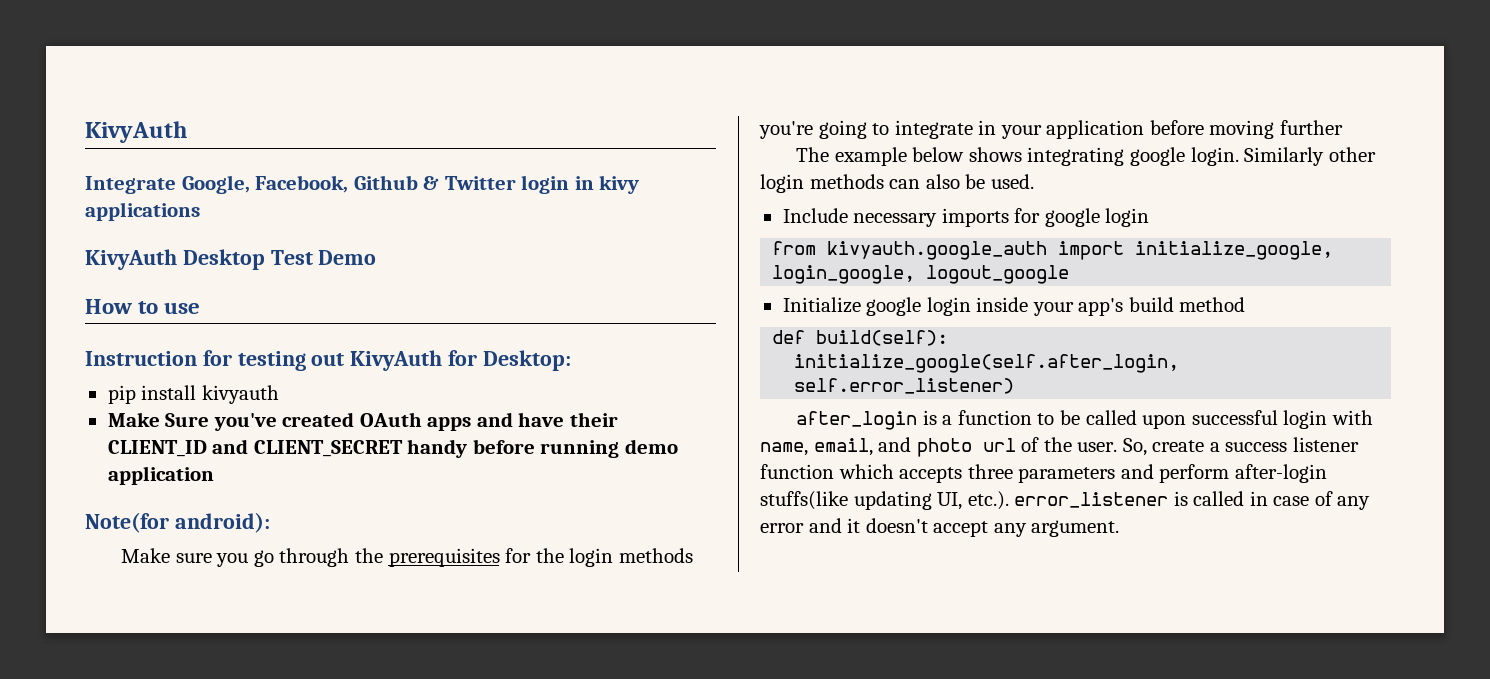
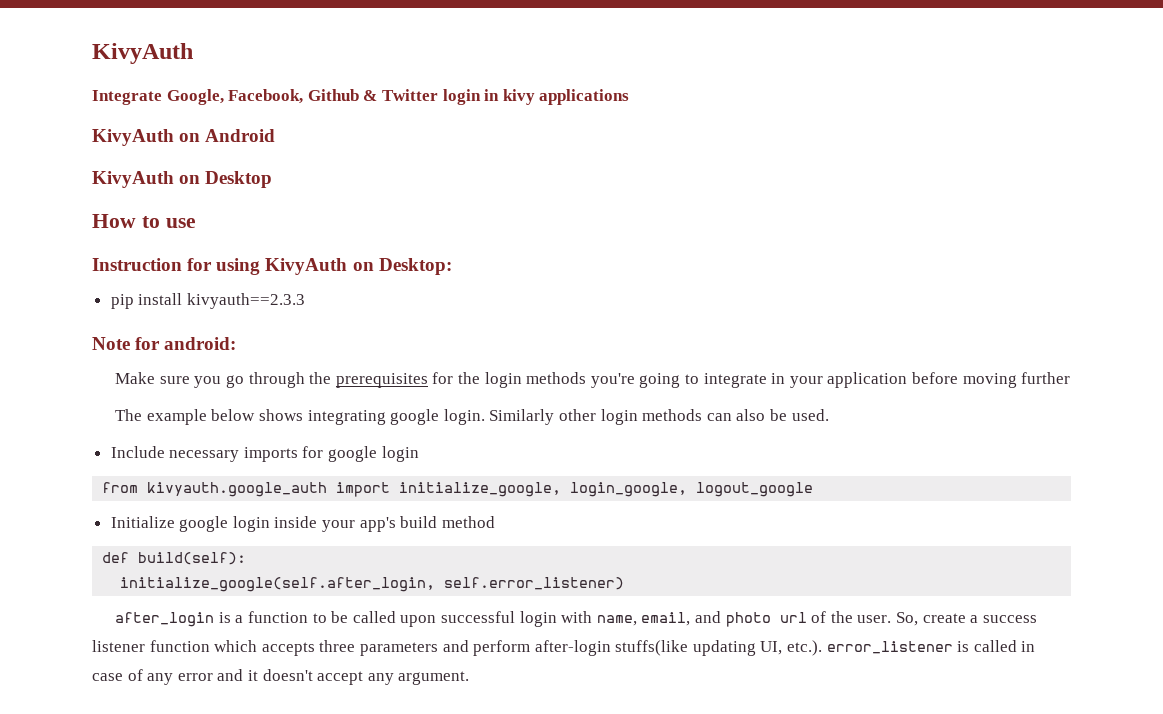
- KivyAuth Desktop Test Demo
+ KivyAuth on Android
+ KivyAuth on Desktop
- Instruction for testing out KivyAuth for Desktop:
+ Instruction for using KivyAuth on Desktop:
- pip install kivyauth
- Make Sure you've created OAuth apps and have their CLIENT_ID and CLIENT_SECRET handy before running demo application
- Note(for android):
+ pip install kivyauth==2.3.3
+ Note for android:

